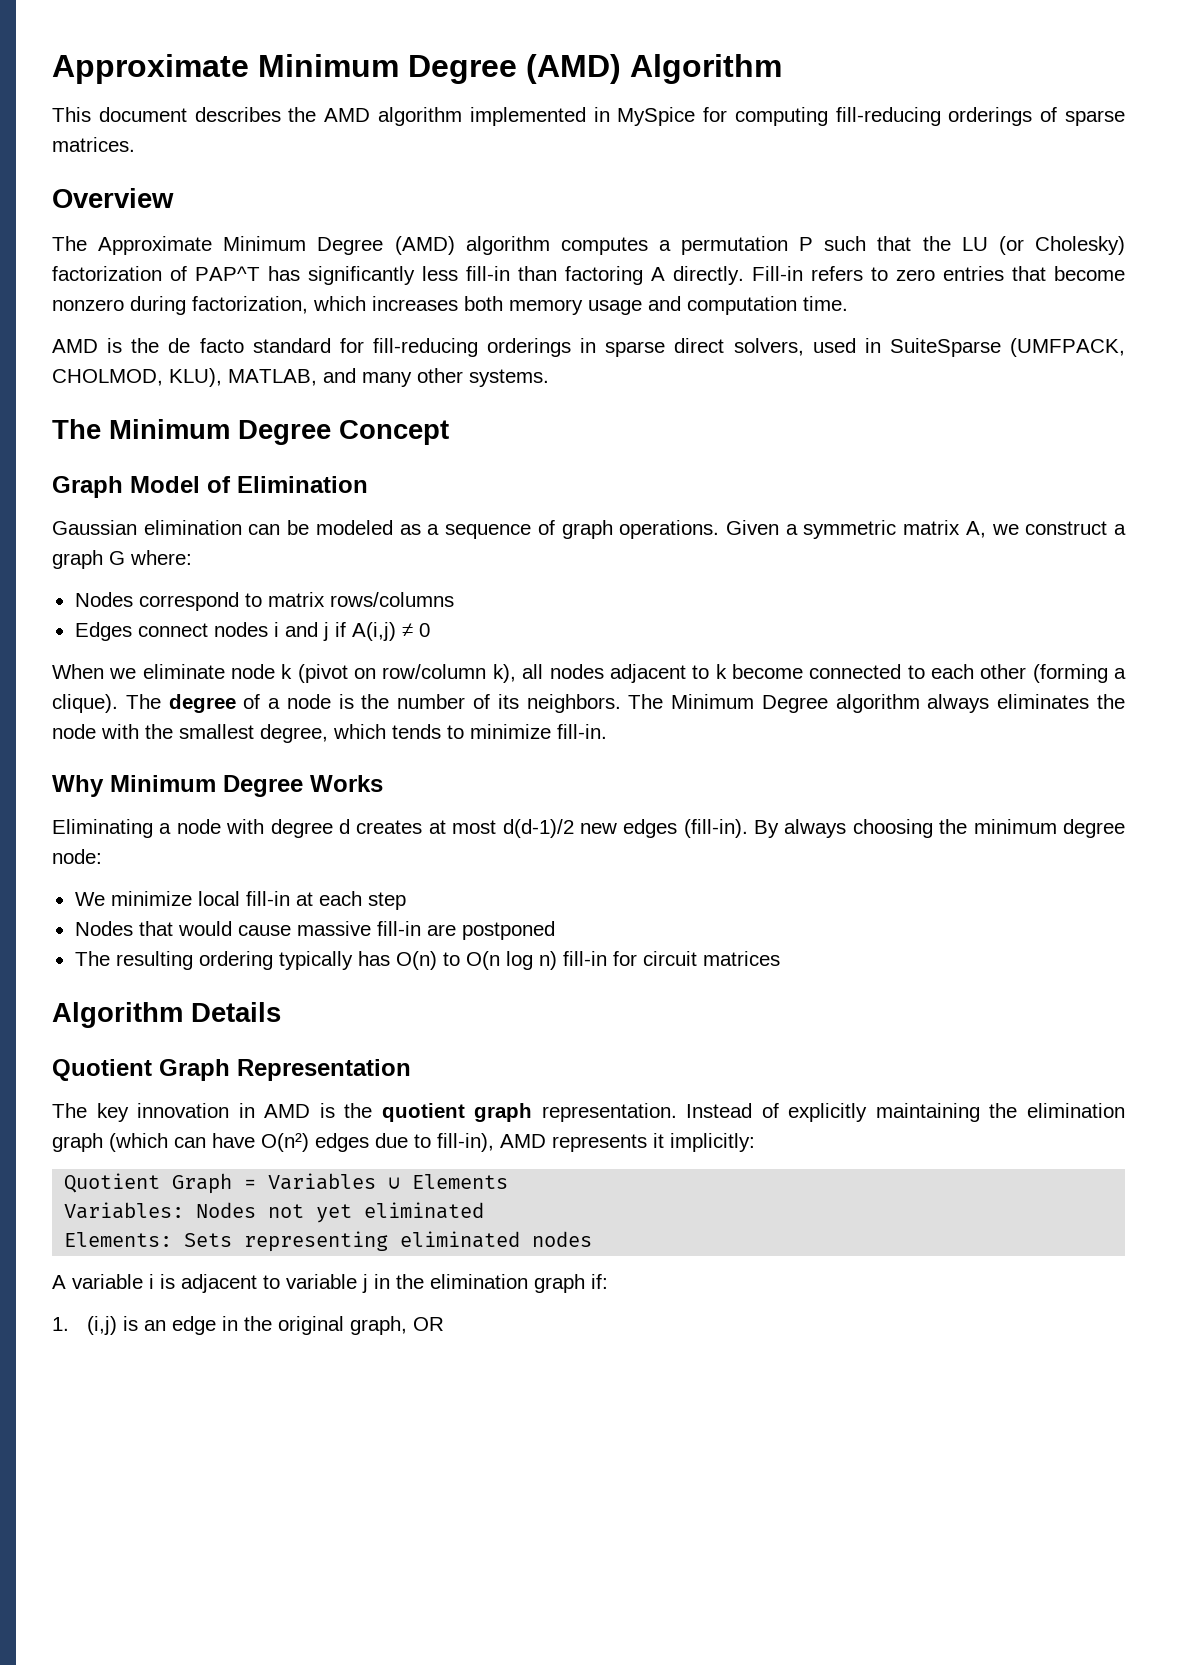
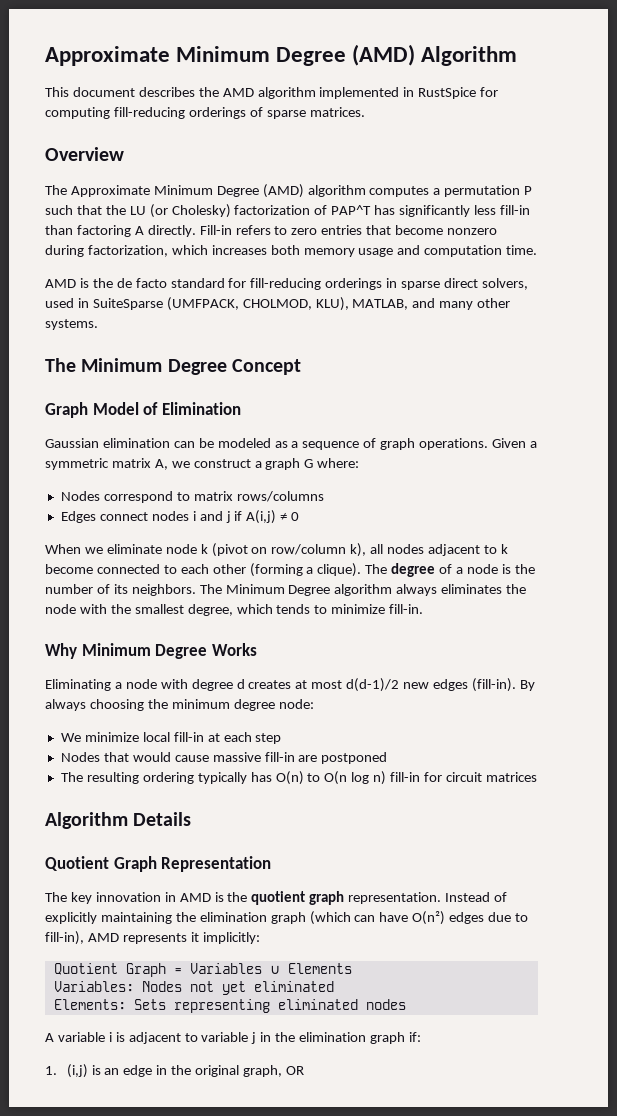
- This document describes the AMD algorithm implemented in MySpice for computing fill-reducing orderings of sparse matrices.
+ This document describes the AMD algorithm implemented in RustSpice for computing fill-reducing orderings of sparse matrices.

